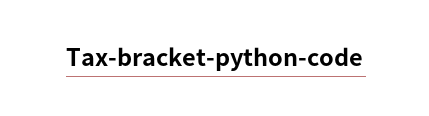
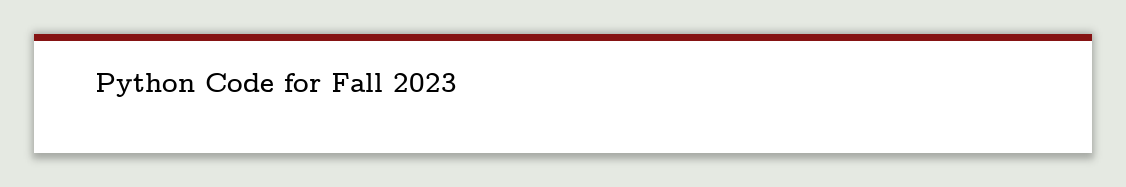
- Tax-bracket-python-code
+ Python Code for Fall 2023

